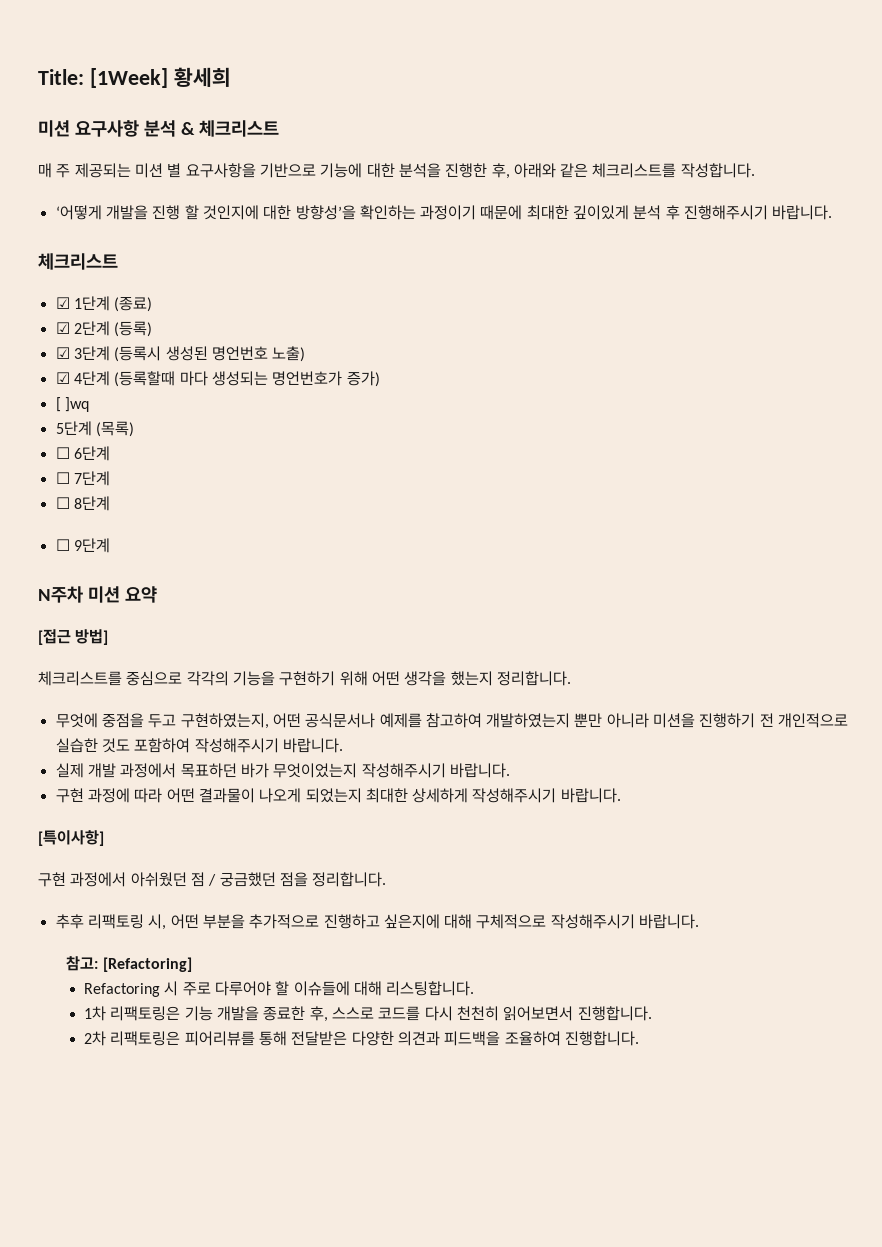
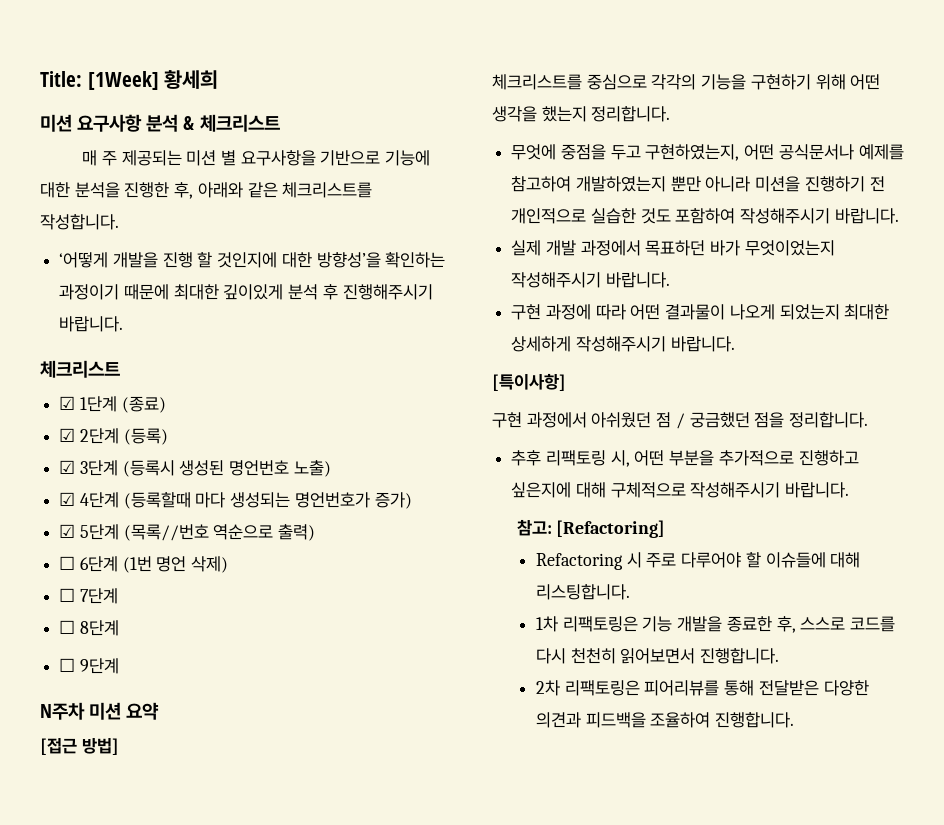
- [ ]wq
- 5단계 (목록)
+ ☑ 5단계 (목록//번호 역순으로 출력)
- ☐ 6단계
+ ☐ 6단계 (1번 명언 삭제)

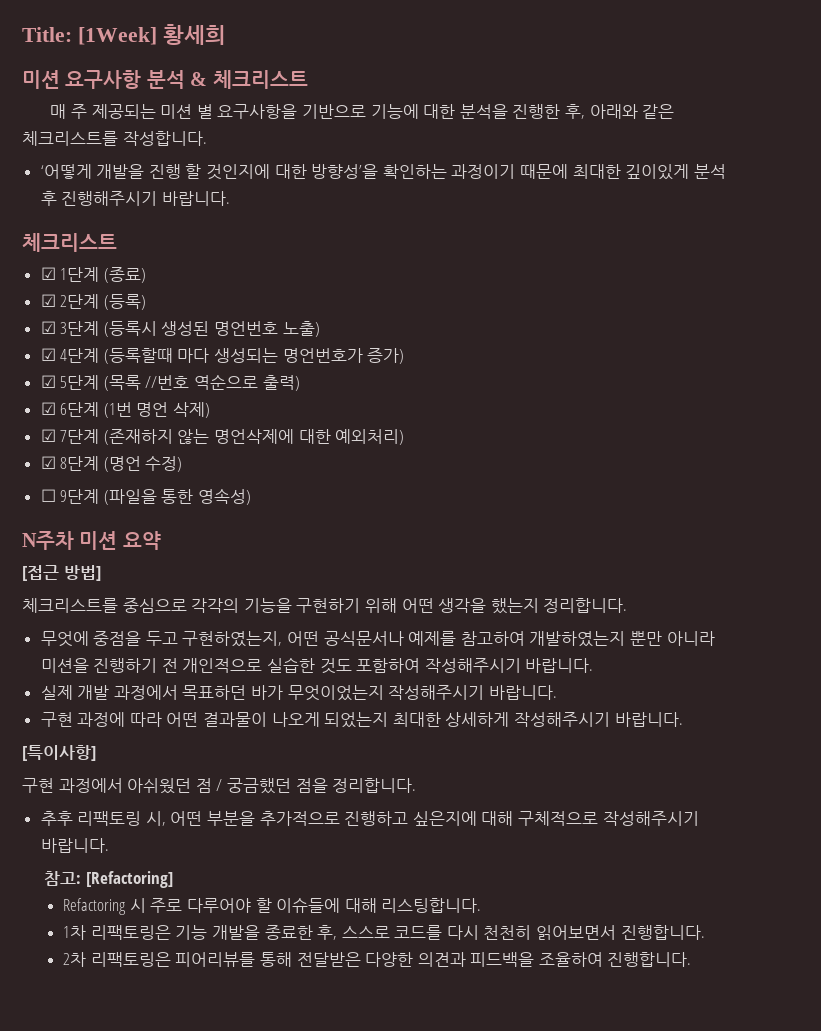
- ☑ 5단계 (목록//번호 역순으로 출력)
+ ☑ 5단계 (목록 //번호 역순으로 출력)
- ☐ 6단계 (1번 명언 삭제)
+ ☑ 6단계 (1번 명언 삭제)
- ☐ 7단계
- ☐ 8단계
+ ☑ 7단계 (존재하지 않는 명언삭제에 대한 예외처리)
+ ☑ 8단계 (명언 수정)
- ☐ 9단계
+ ☐ 9단계 (파일을 통한 영속성)

